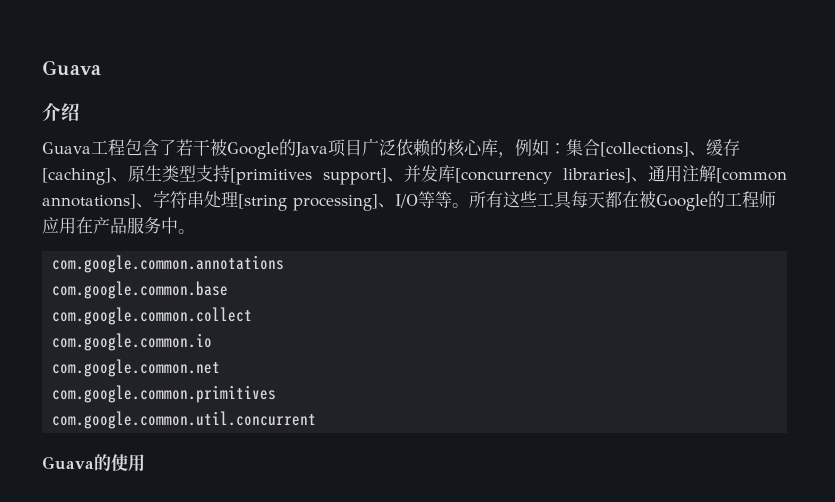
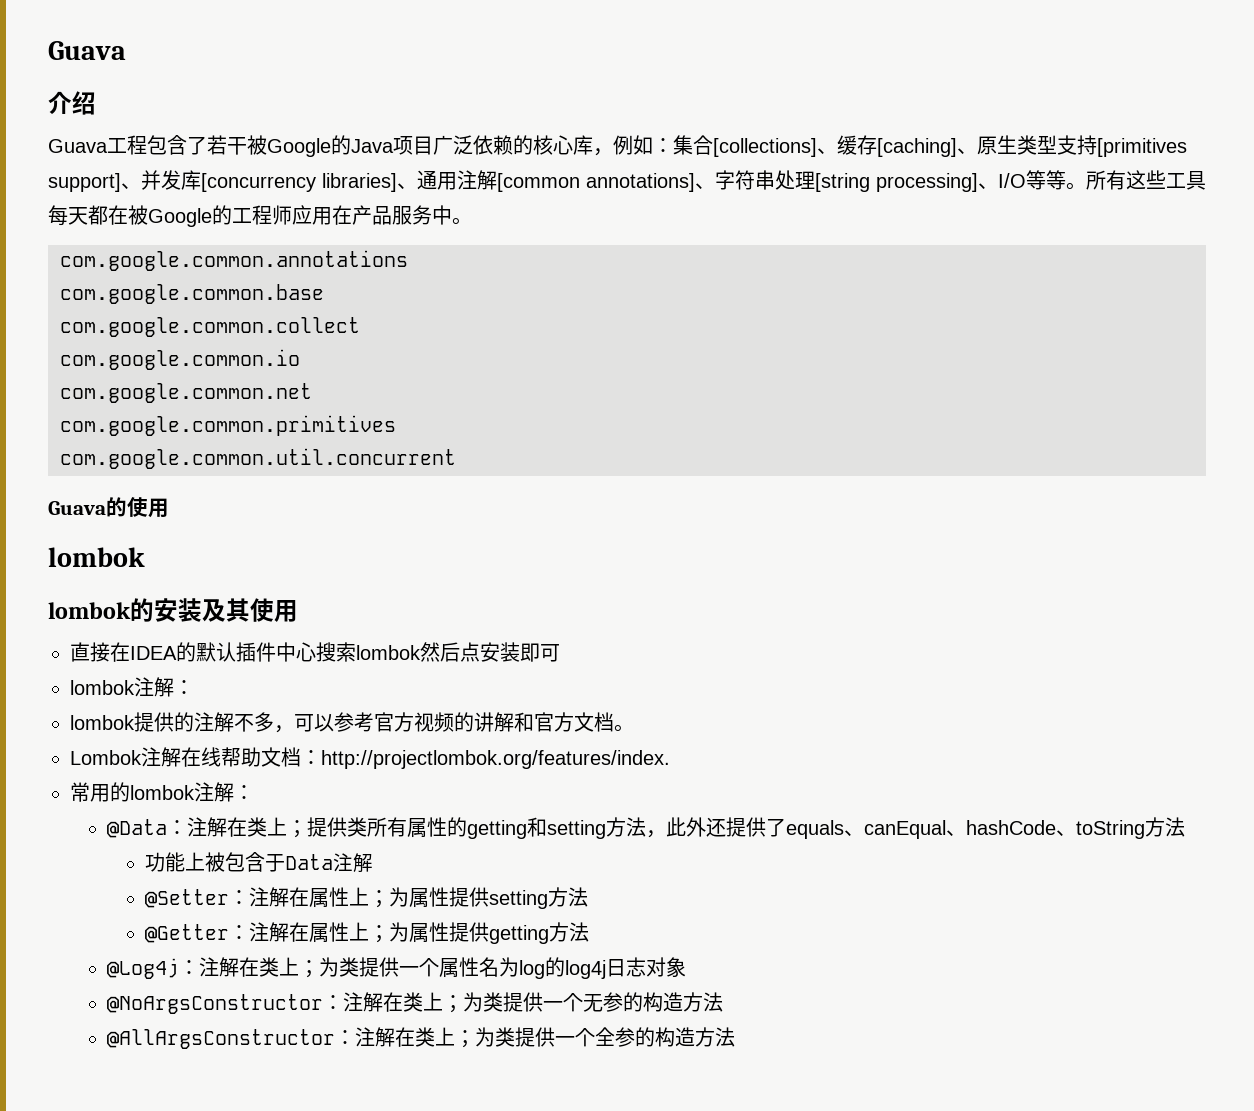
  Guava的使用
+ lombok
+ lombok的安装及其使用
+ 直接在IDEA的默认插件中心搜索lombok然后点安装即可
+ lombok注解：
+ lombok提供的注解不多，可以参考官方视频的讲解和官方文档。
+ Lombok注解在线帮助文档：http://projectlombok.org/features/index.
+ 常用的lombok注解：
+ @Data：注解在类上；提供类所有属性的getting和setting方法，此外还提供了equals、canEqual、hashCode、toString方法
+ 功能上被包含于Data注解
+ @Setter：注解在属性上；为属性提供setting方法
+ @Getter：注解在属性上；为属性提供getting方法
+ @Log4j：注解在类上；为类提供一个属性名为log的log4j日志对象
+ @NoArgsConstructor：注解在类上；为类提供一个无参的构造方法
+ @AllArgsConstructor：注解在类上；为类提供一个全参的构造方法

